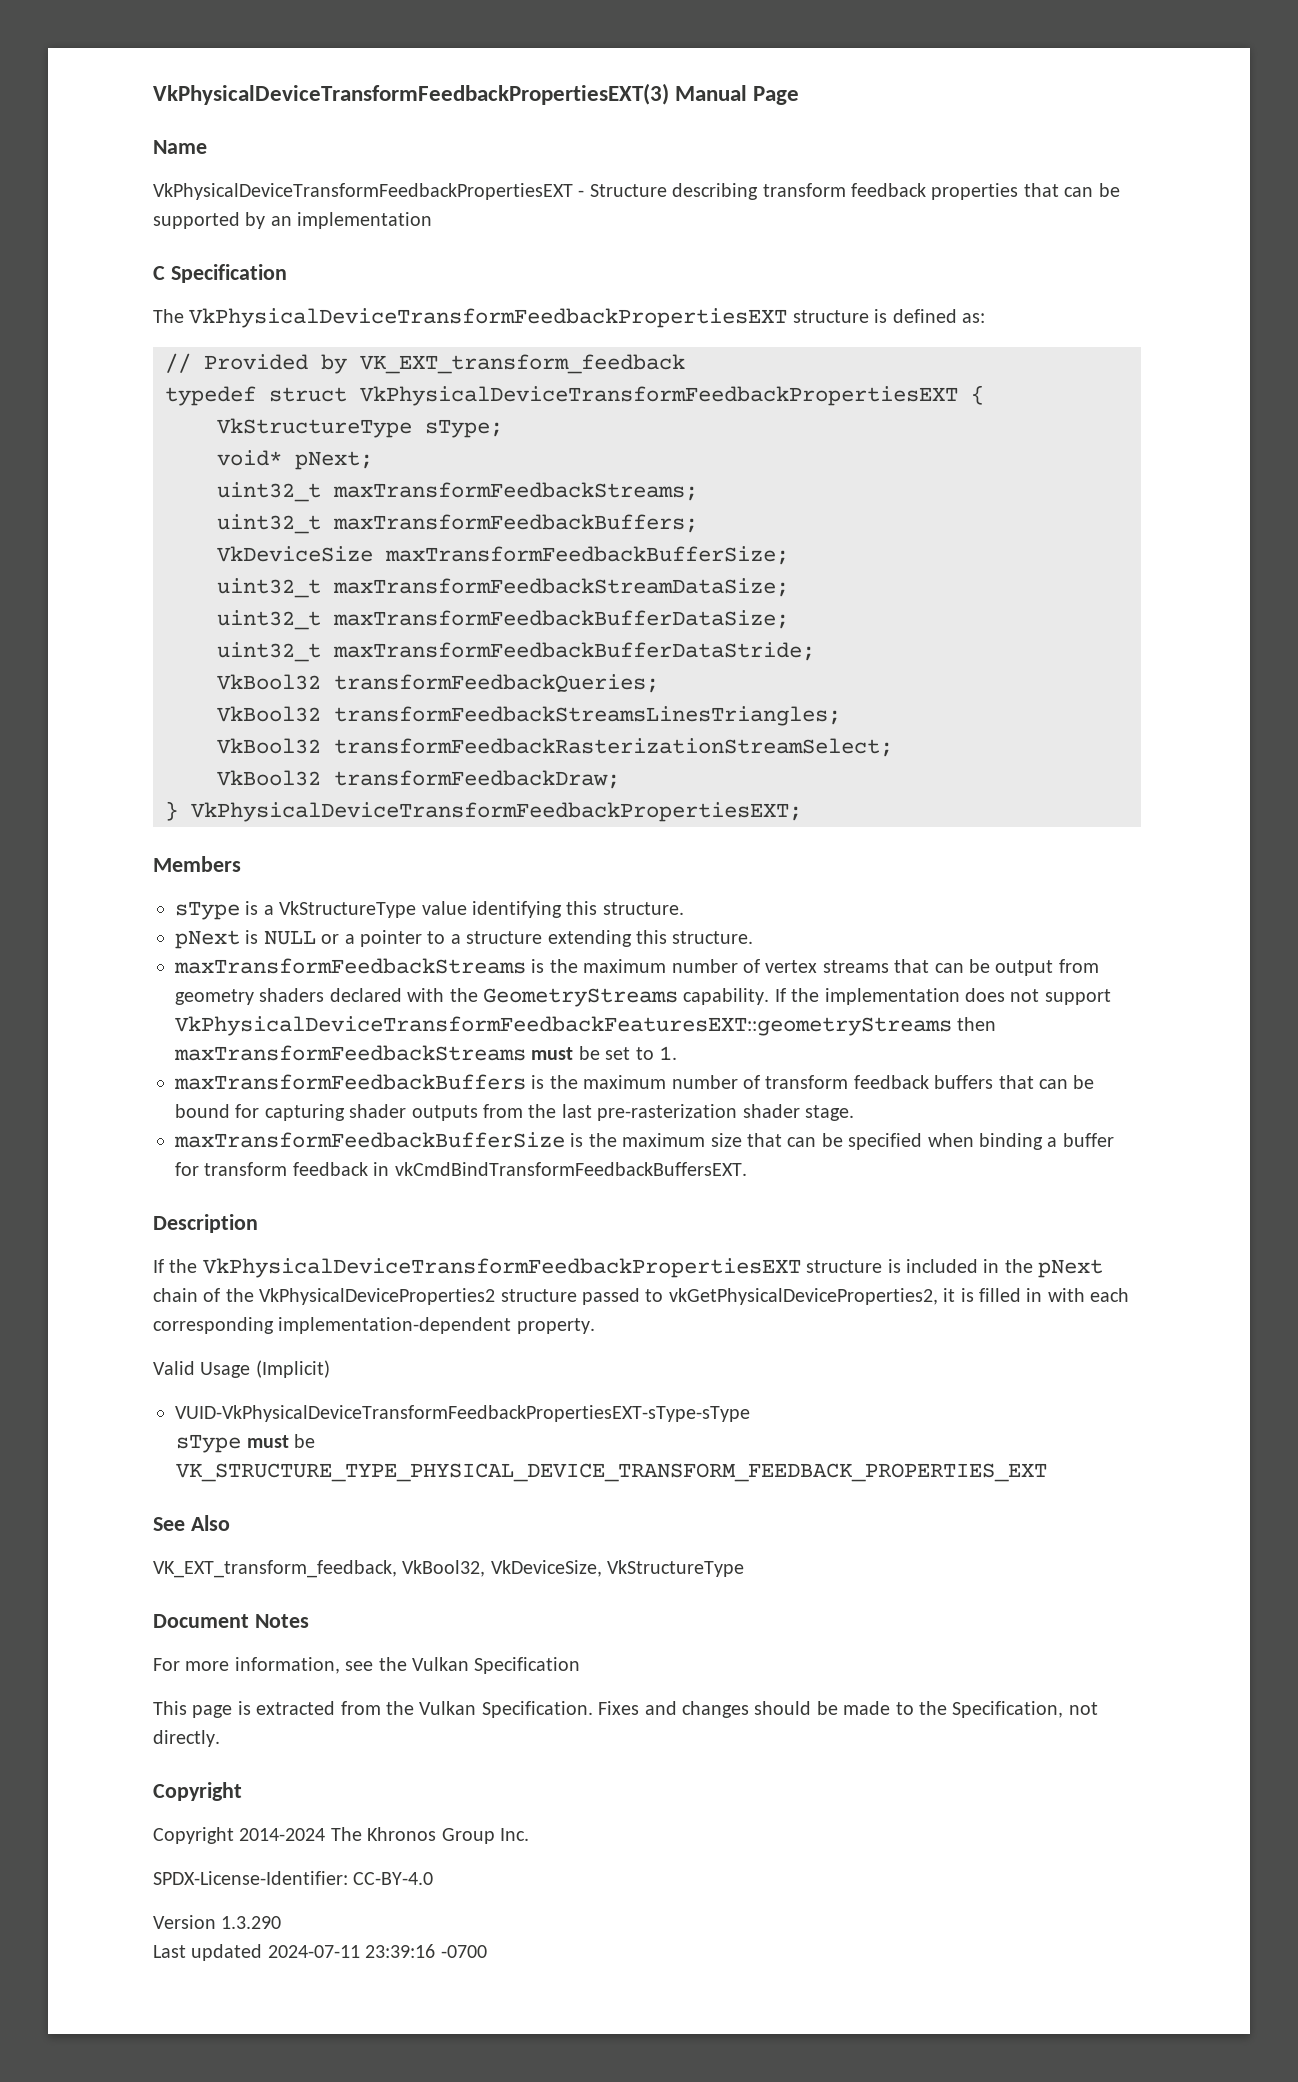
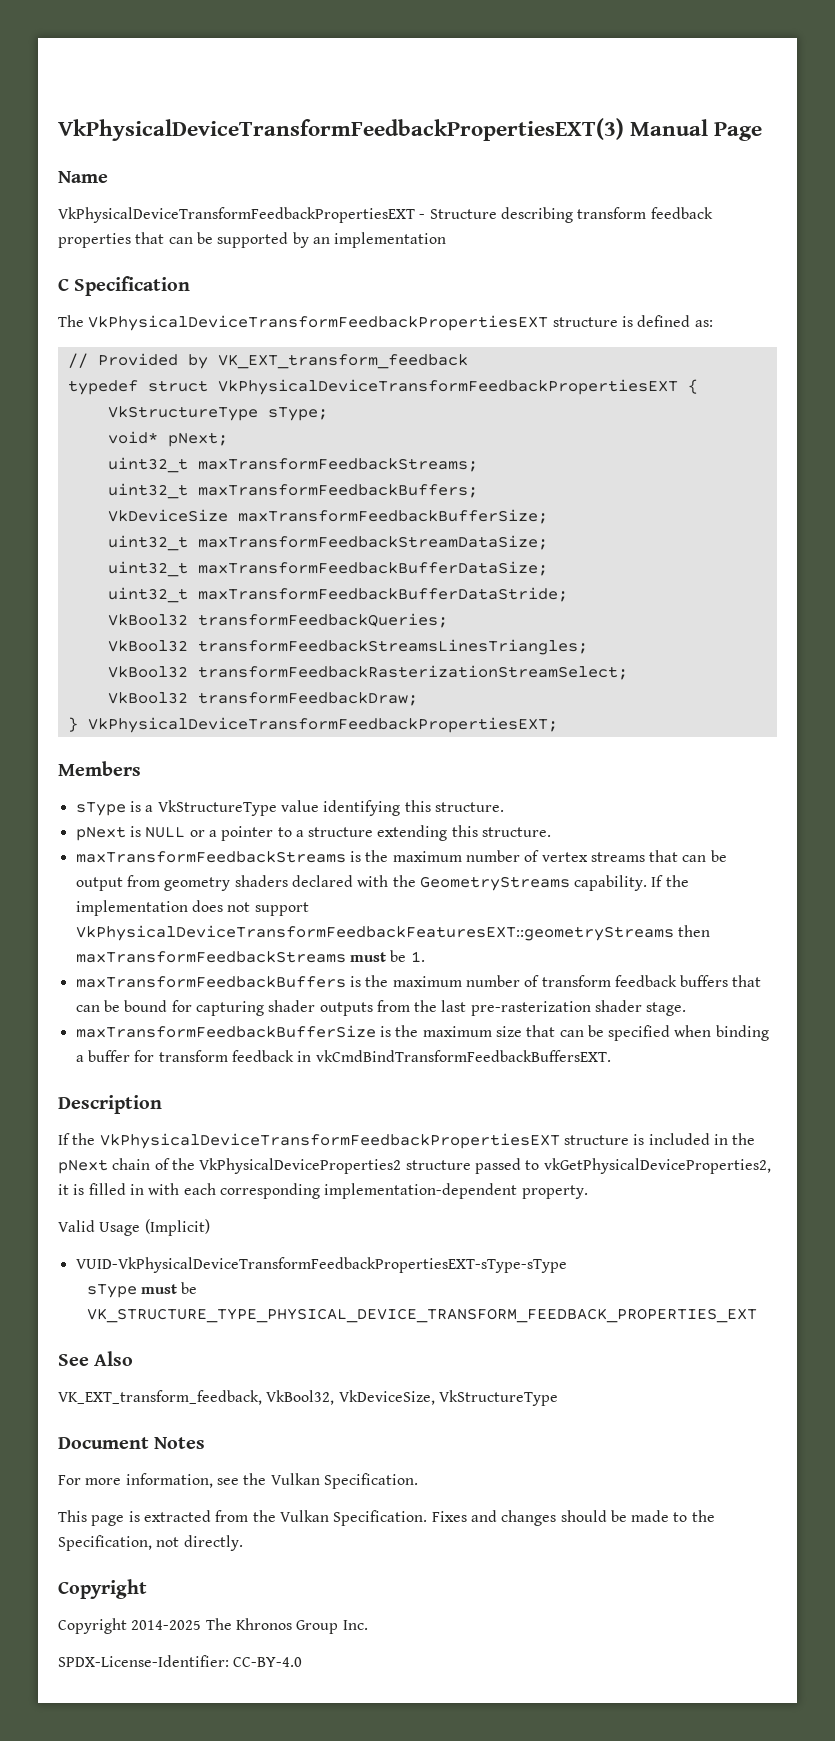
- If the implementation does not support VkPhysicalDeviceTransformFeedbackFeaturesEXT::geometryStreams then maxTransformFeedbackStreams must be set to 1.
+ If the implementation does not support VkPhysicalDeviceTransformFeedbackFeaturesEXT::geometryStreams then maxTransformFeedbackStreams must be 1.
- For more information, see the Vulkan Specification
+ For more information, see the Vulkan Specification.
- Copyright 2014-2024 The Khronos Group Inc.
+ Copyright 2014-2025 The Khronos Group Inc.
- Version 1.3.290
- Last updated 2024-07-11 23:39:16 -0700

